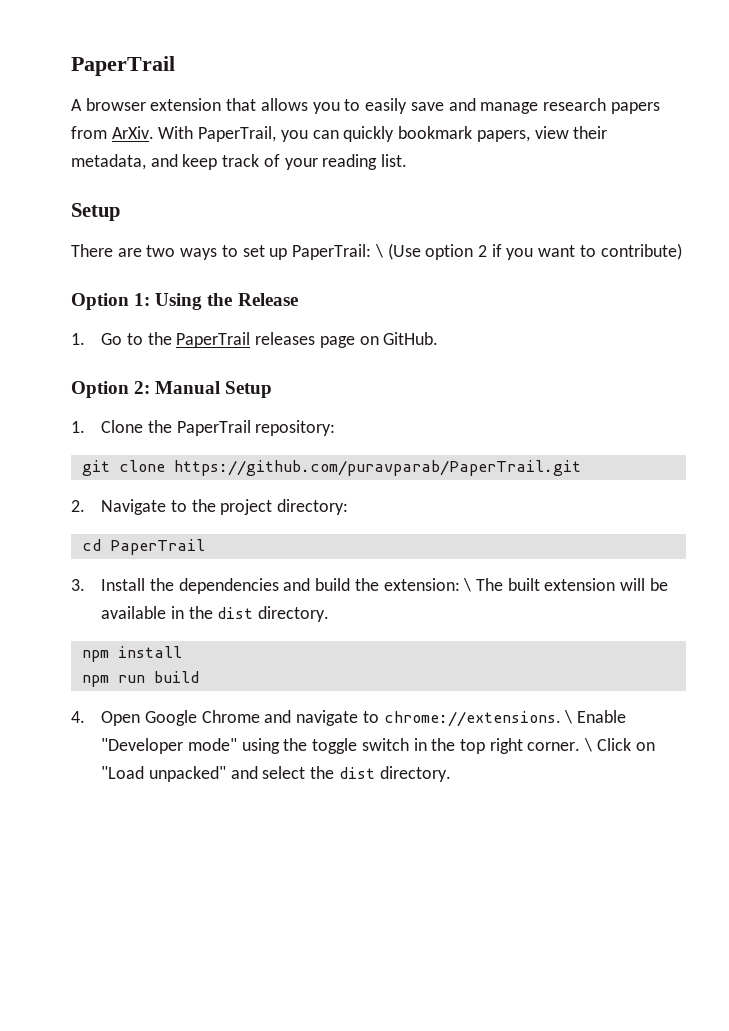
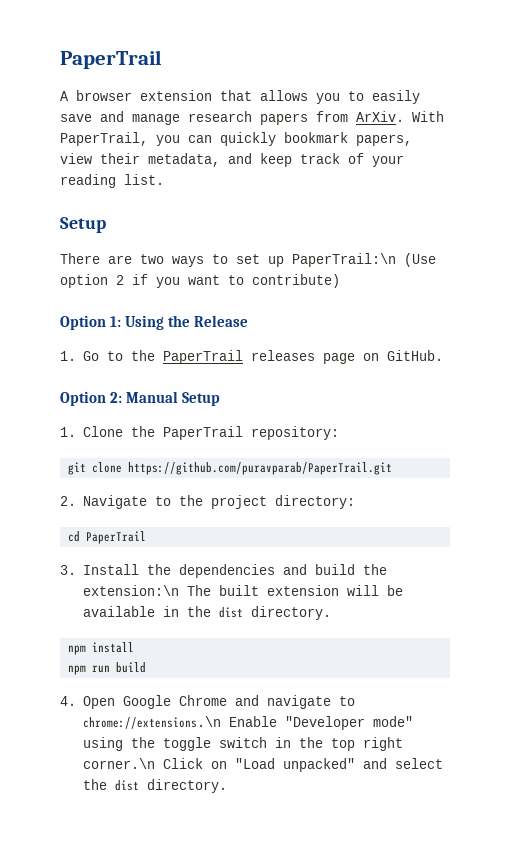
- There are two ways to set up PaperTrail: \ (Use option 2 if you want to contribute)
+ There are two ways to set up PaperTrail:\n (Use option 2 if you want to contribute)
- 3. Install the dependencies and build the extension: \ The built extension will be available in the dist directory.
+ 3. Install the dependencies and build the extension:\n The built extension will be available in the dist directory.
- 4. Open Google Chrome and navigate to chrome://extensions. \ Enable "Developer mode" using the toggle switch in the top right corner. \ Click on "Load unpacked" and select the dist directory.
+ 4. Open Google Chrome and navigate to chrome://extensions.\n Enable "Developer mode" using the toggle switch in the top right corner.\n Click on "Load unpacked" and select the dist directory.

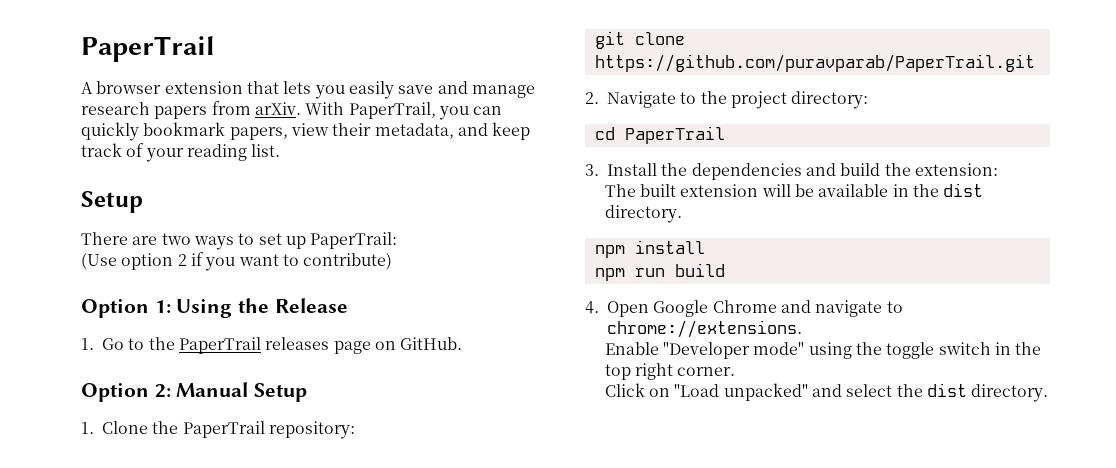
- A browser extension that allows you to easily save and manage research papers from ArXiv.
+ A browser extension that lets you easily save and manage research papers from arXiv.
- There are two ways to set up PaperTrail:\n (Use option 2 if you want to contribute)
+ There are two ways to set up PaperTrail:
+ (Use option 2 if you want to contribute)
- 3. Install the dependencies and build the extension:\n The built extension will be available in the dist directory.
+ 3. Install the dependencies and build the extension:
+ The built extension will be available in the dist directory.
- 4. Open Google Chrome and navigate to chrome://extensions.\n Enable "Developer mode" using the toggle switch in the top right corner.\n Click on "Load unpacked" and select the dist directory.
+ 4. Open Google Chrome and navigate to chrome://extensions.
+ Enable "Developer mode" using the toggle switch in the top right corner.
+ Click on "Load unpacked" and select the dist directory.

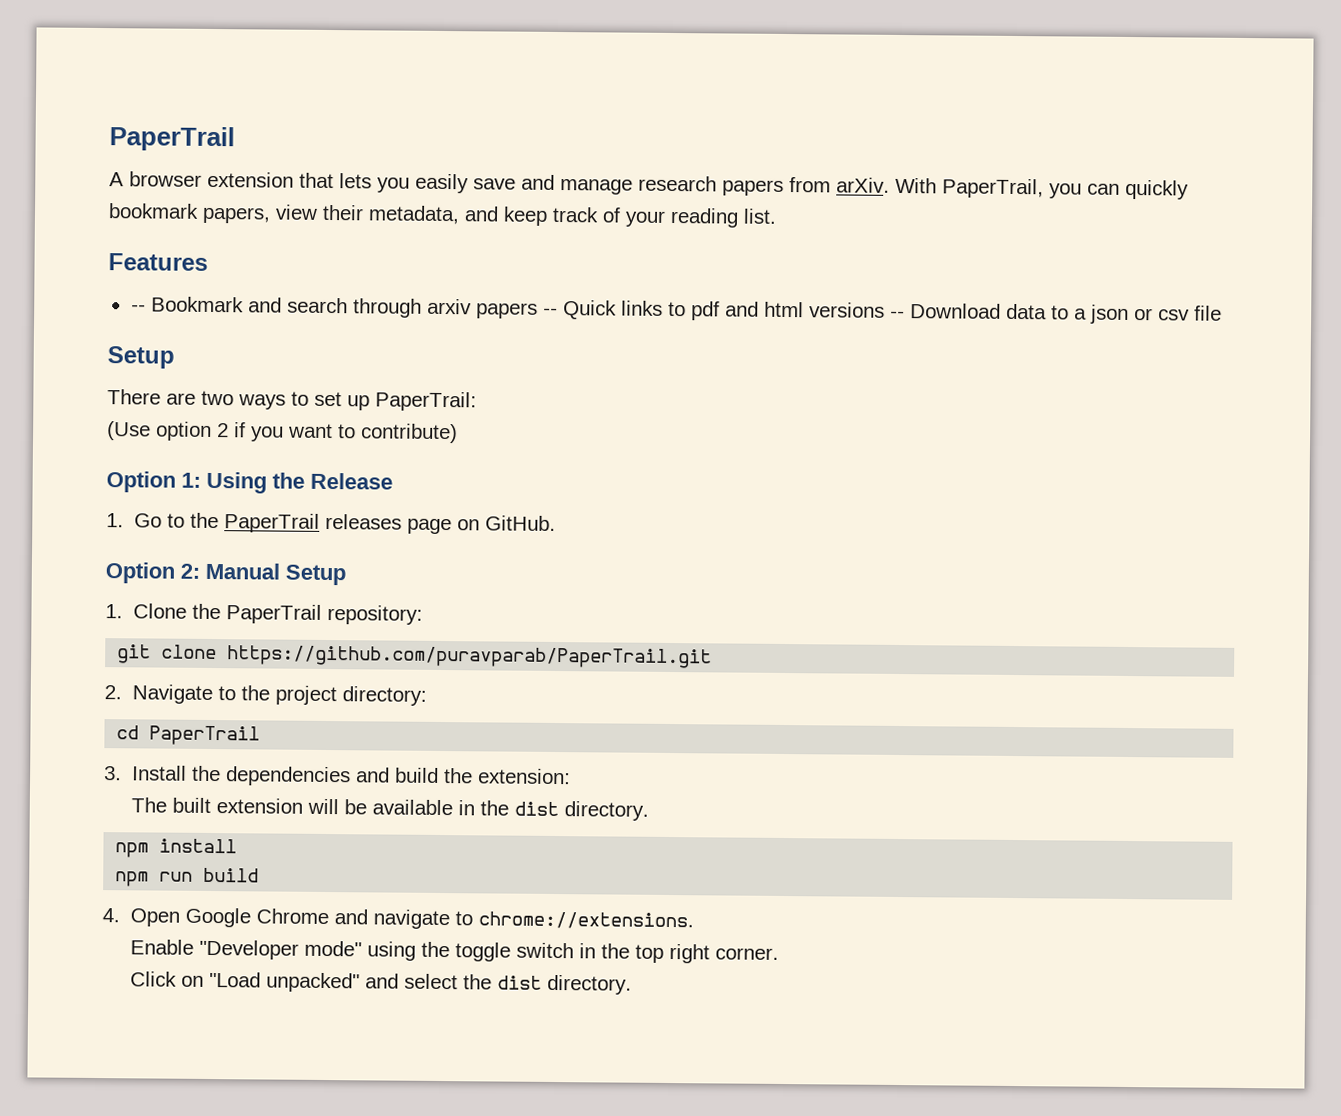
+ Features
+ -- Bookmark and search through arxiv papers -- Quick links to pdf and html versions -- Download data to a json or csv file

